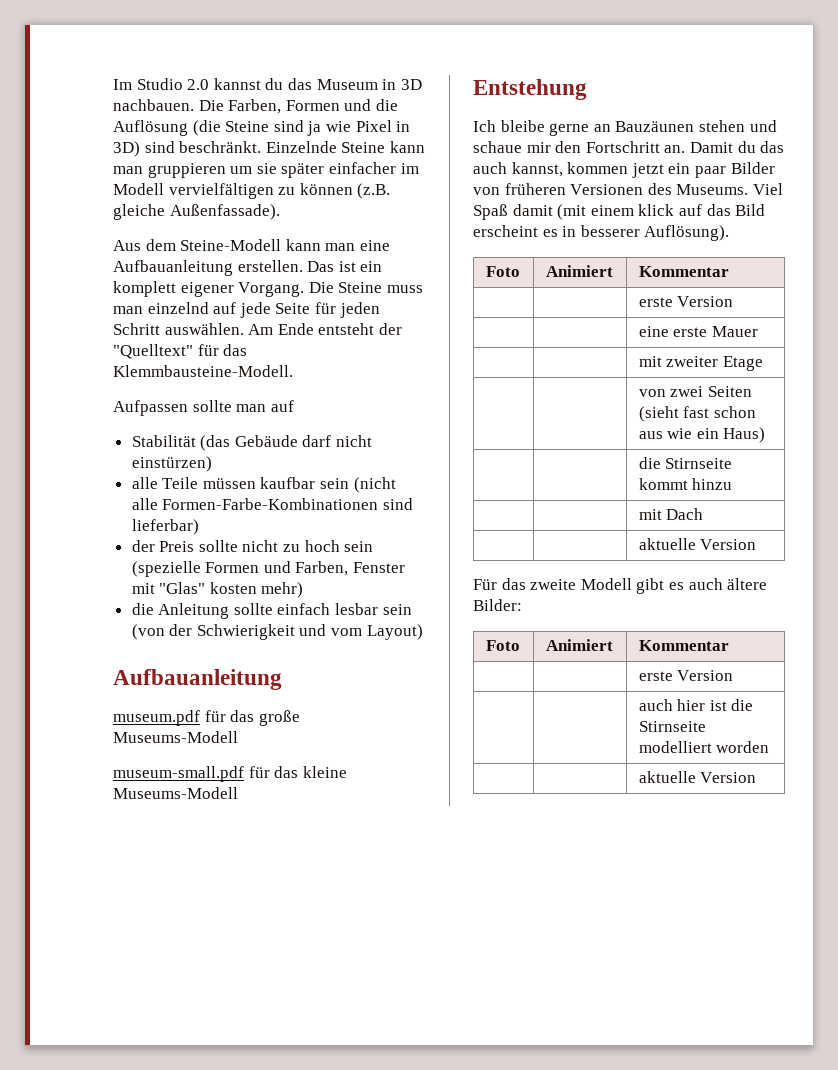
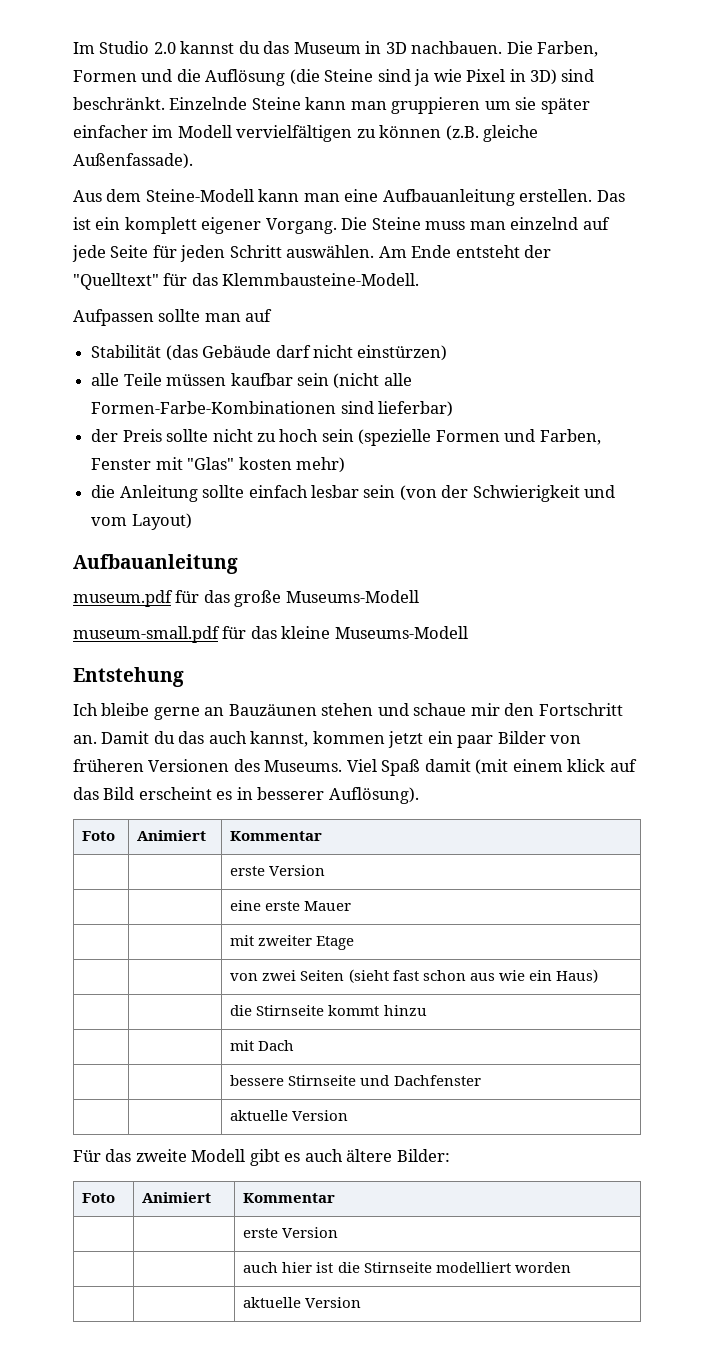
+ | | bessere Stirnseite und Dachfenster

